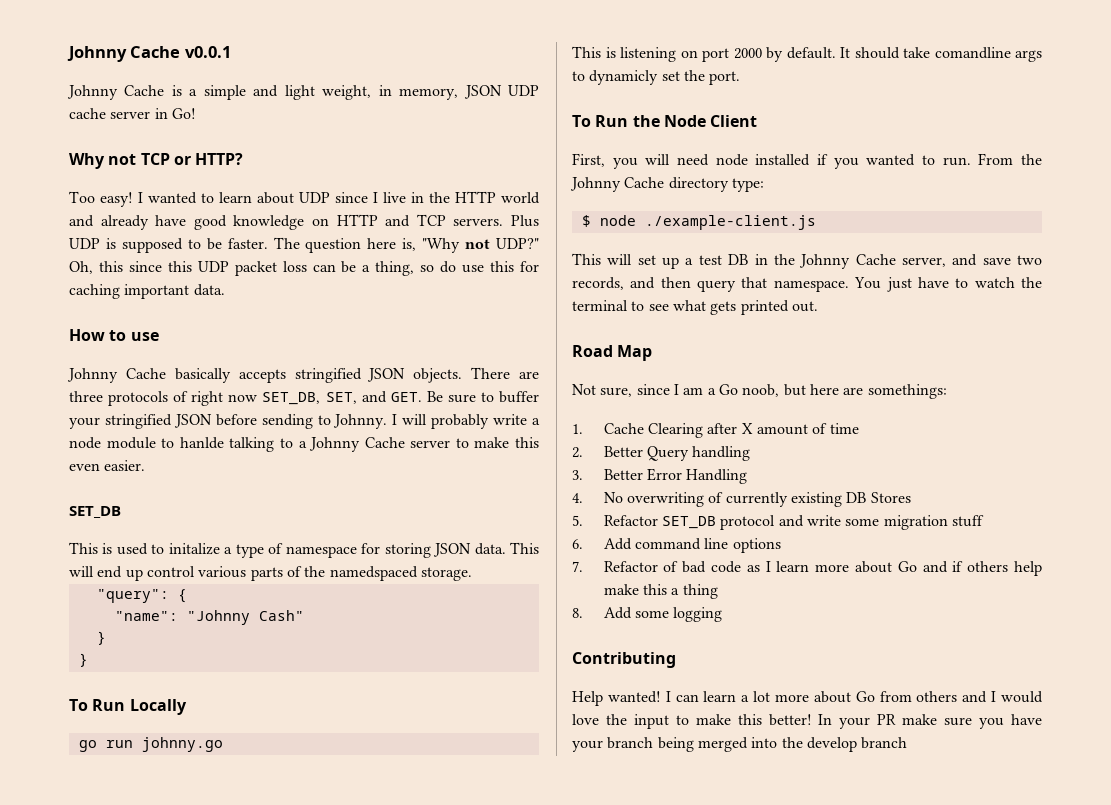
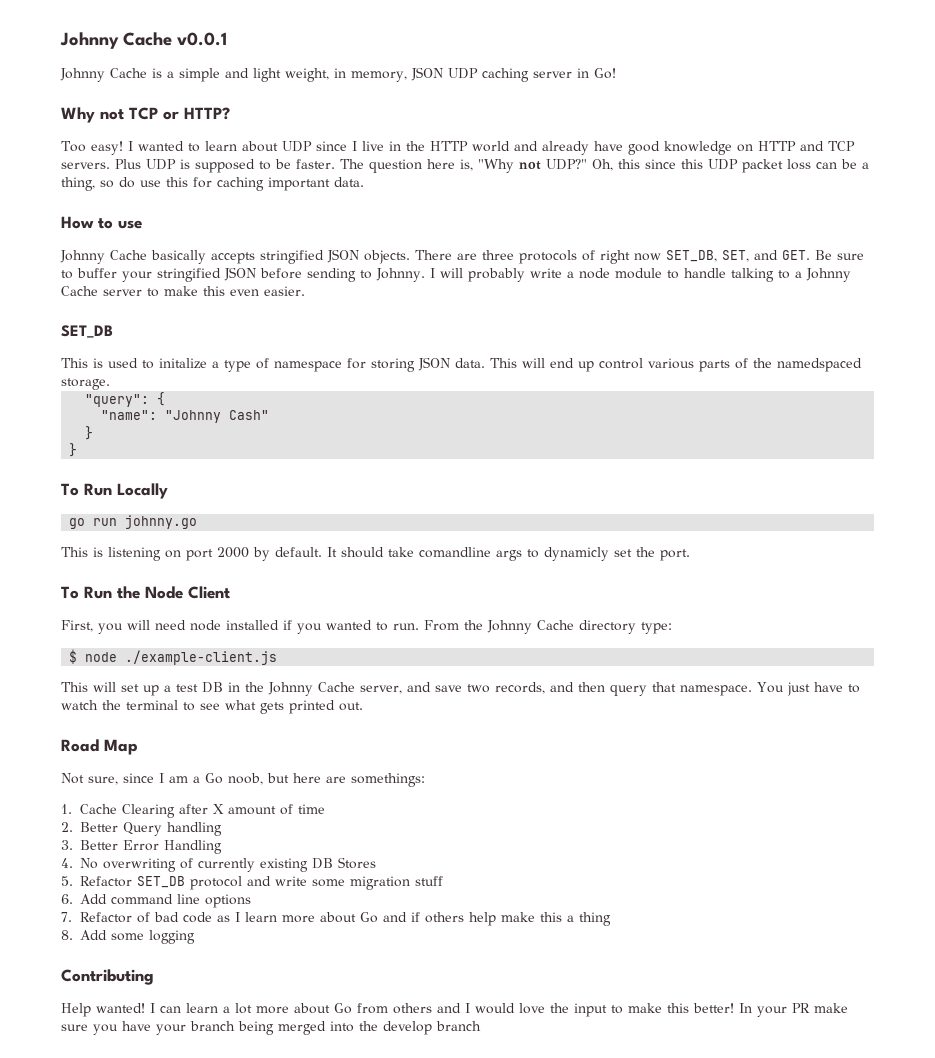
- Johnny Cache is a simple and light weight, in memory, JSON UDP cache server in Go!
+ Johnny Cache is a simple and light weight, in memory, JSON UDP caching server in Go!
- I will probably write a node module to hanlde talking to a Johnny Cache server to make this even easier.
+ I will probably write a node module to handle talking to a Johnny Cache server to make this even easier.

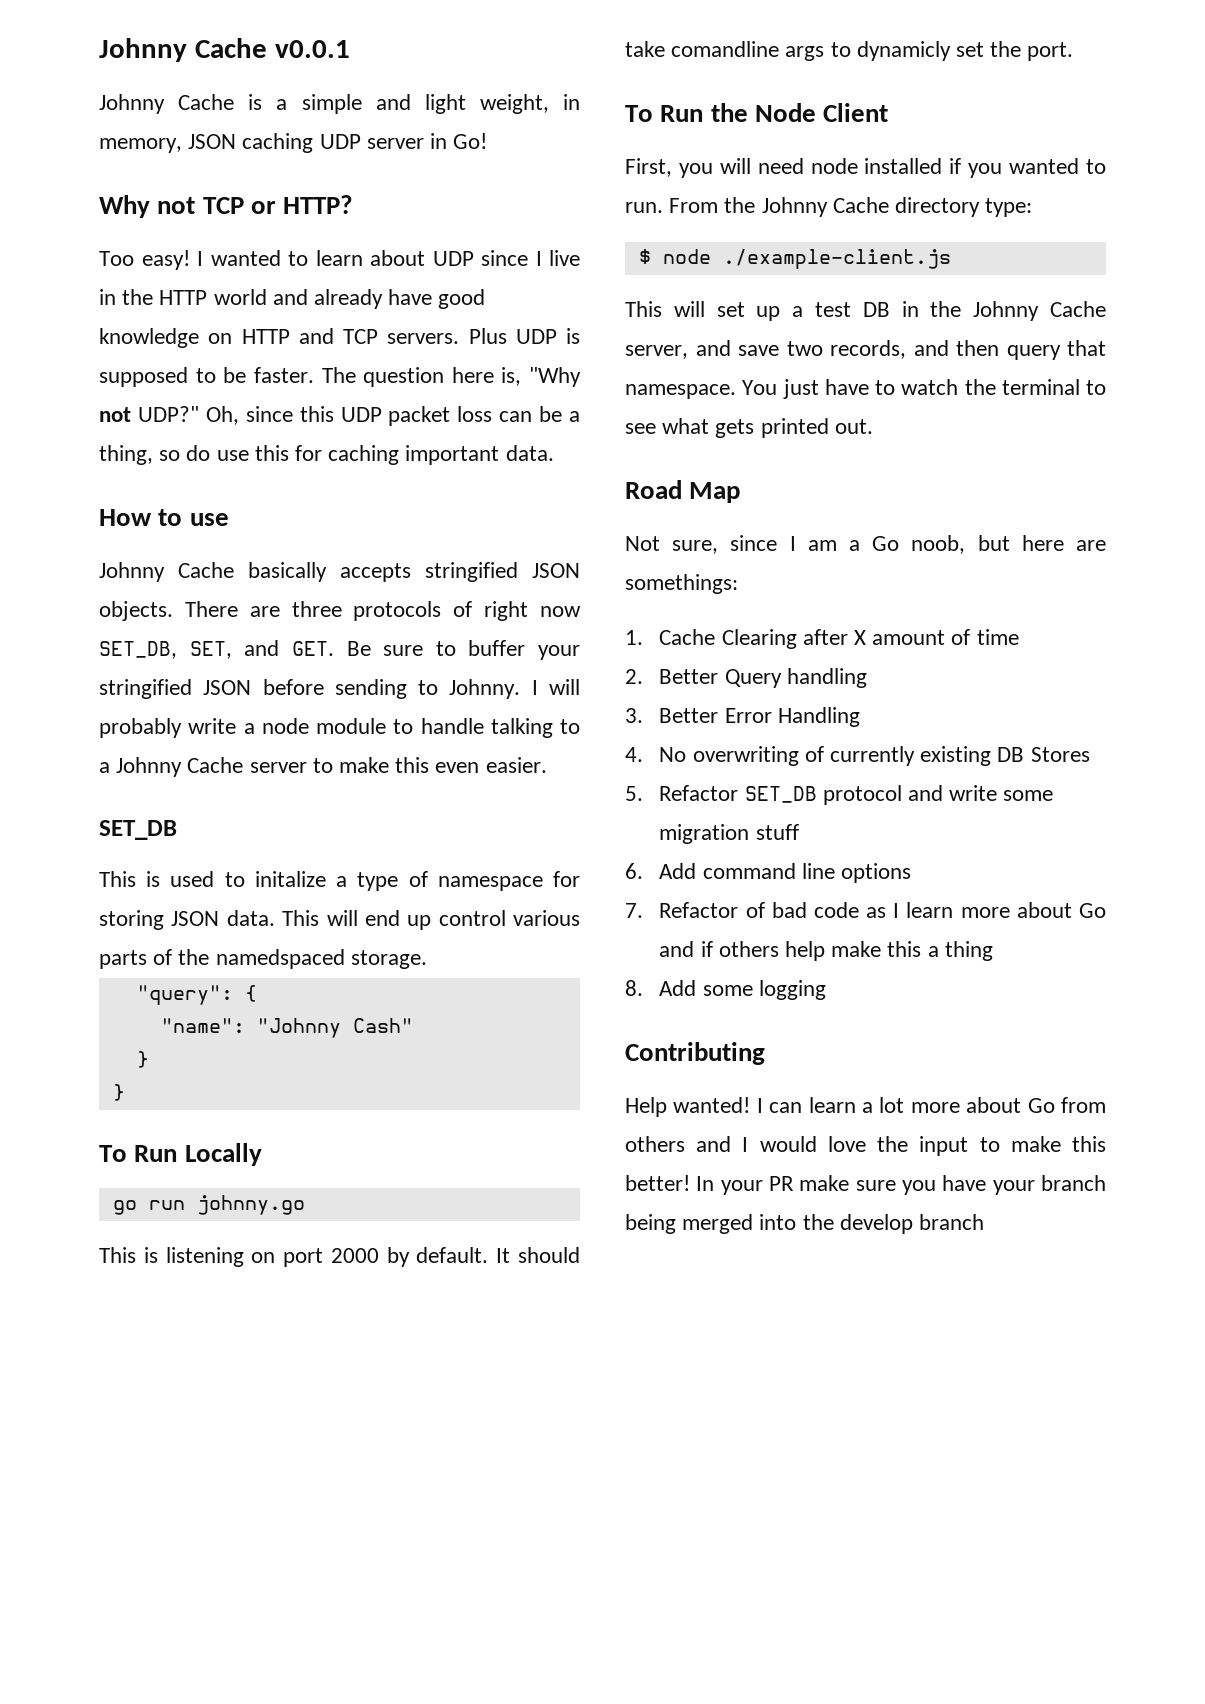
- Johnny Cache is a simple and light weight, in memory, JSON UDP caching server in Go!
+ Johnny Cache is a simple and light weight, in memory, JSON caching UDP server in Go!
- Oh, this since this UDP packet loss can be a thing, so do use this for caching important data.
+ Oh, since this UDP packet loss can be a thing, so do use this for caching important data.

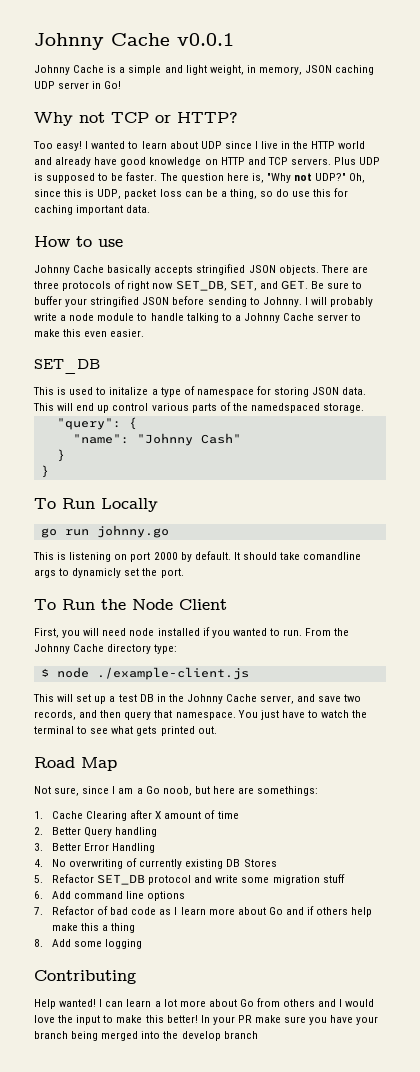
- Oh, since this UDP packet loss can be a thing, so do use this for caching important data.
+ Oh, since this is UDP, packet loss can be a thing, so do use this for caching important data.

